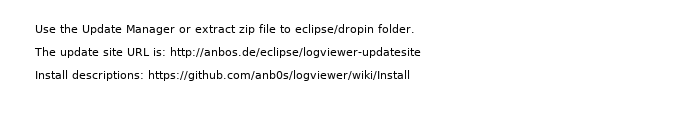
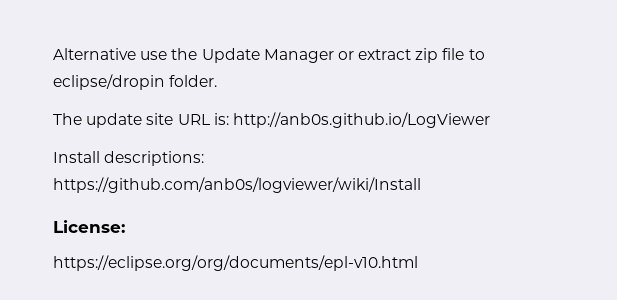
- Use the Update Manager or extract zip file to eclipse/dropin folder.
+ Alternative use the Update Manager or extract zip file to eclipse/dropin folder.
- The update site URL is: http://anbos.de/eclipse/logviewer-updatesite
+ The update site URL is: http://anb0s.github.io/LogViewer
+ License:
+ https://eclipse.org/org/documents/epl-v10.html

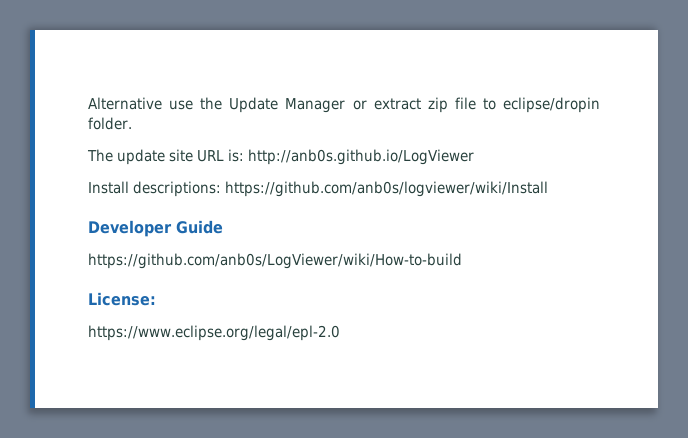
+ Developer Guide
+ https://github.com/anb0s/LogViewer/wiki/How-to-build
- https://eclipse.org/org/documents/epl-v10.html
+ https://www.eclipse.org/legal/epl-2.0

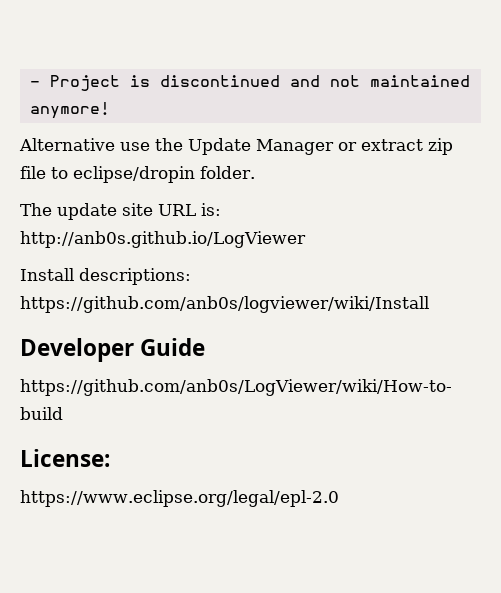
+ - Project is discontinued and not maintained anymore!

